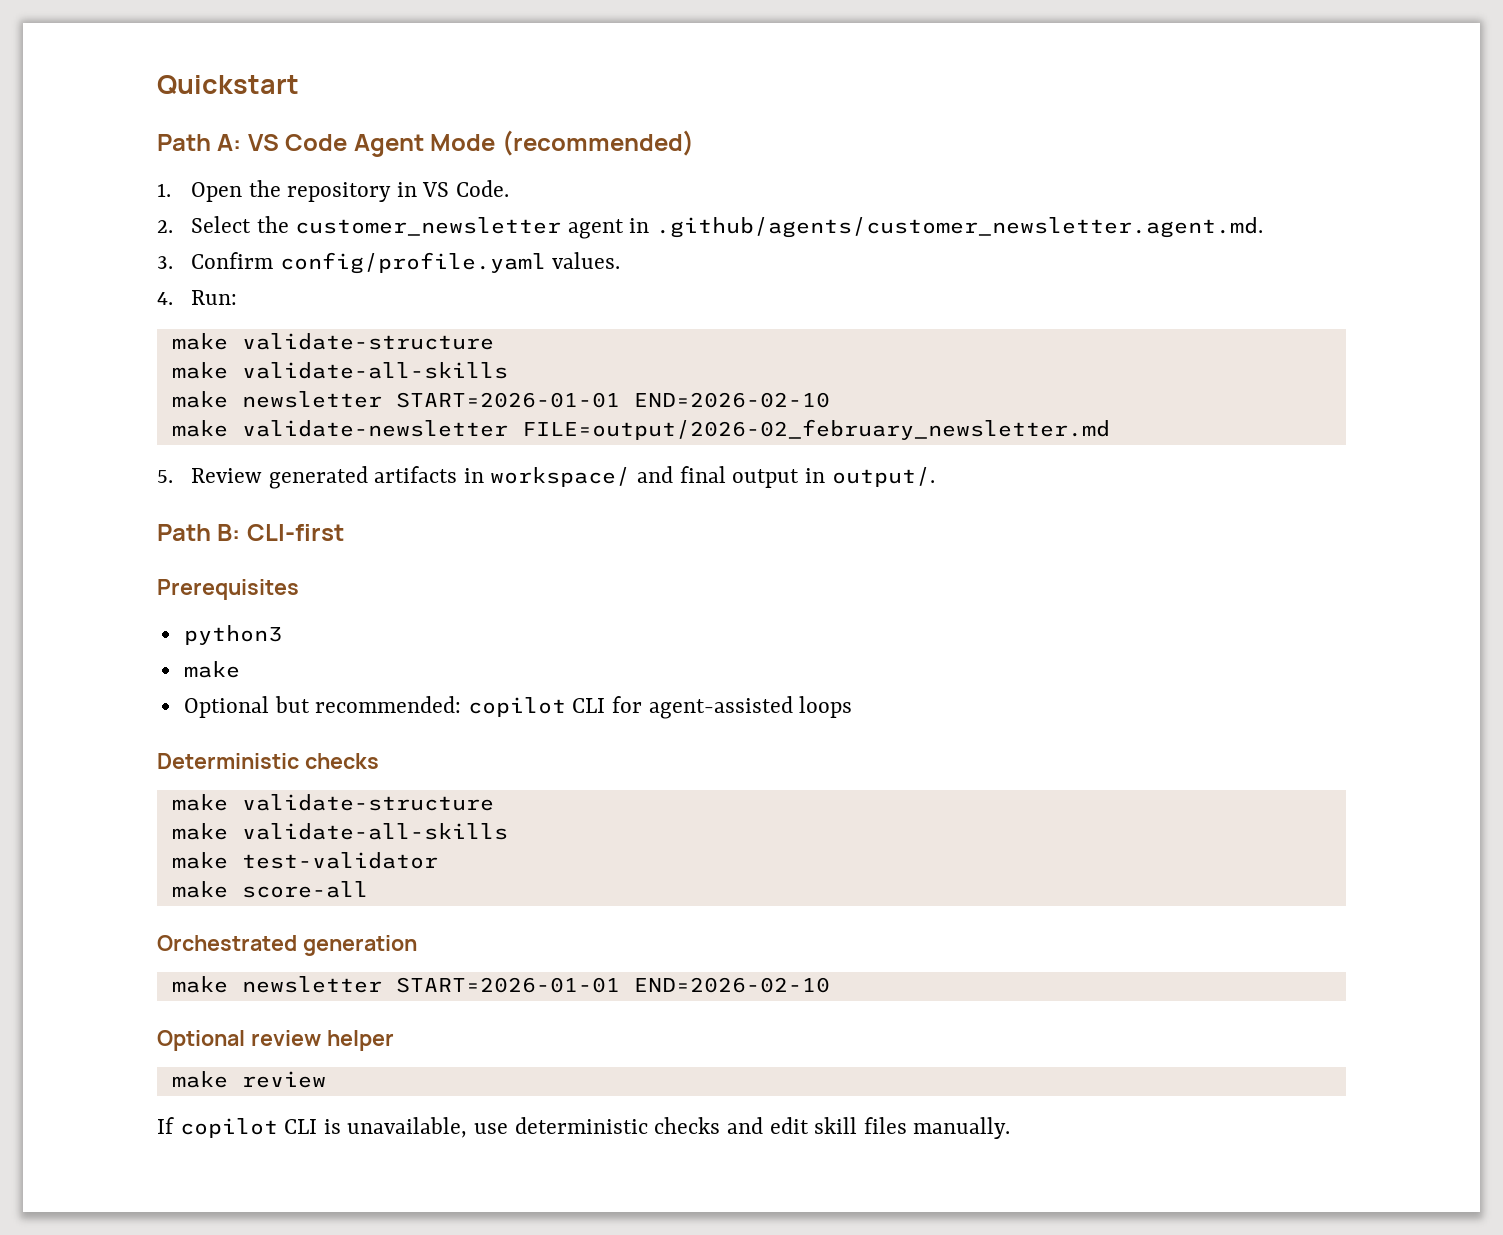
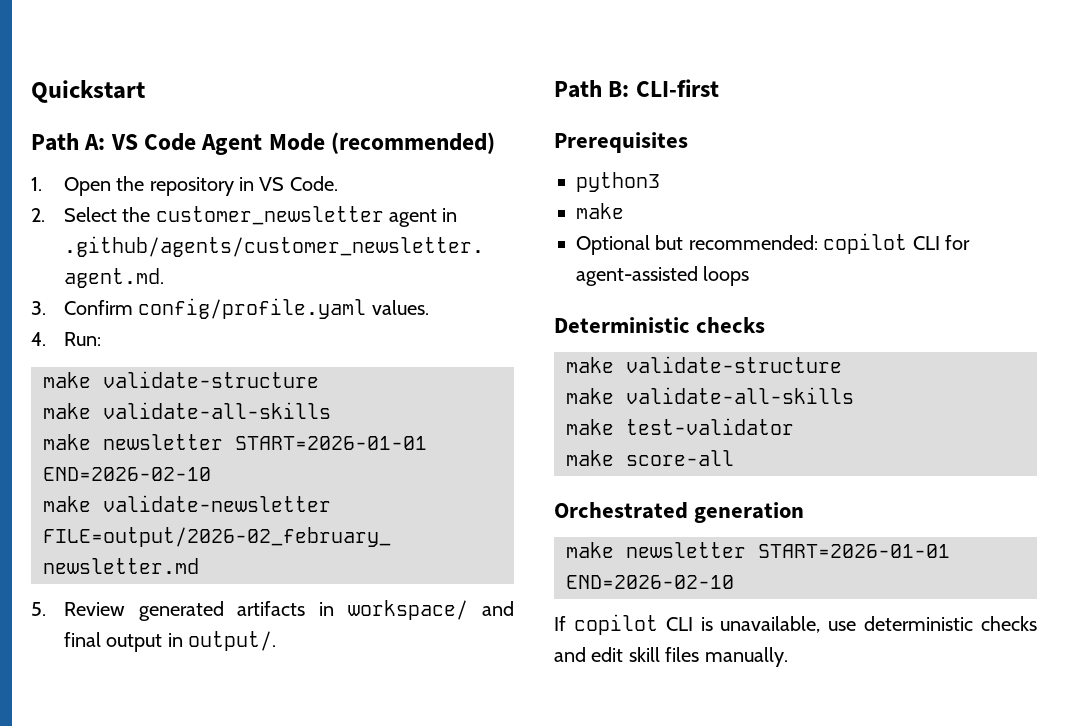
- Optional review helper
- make review

